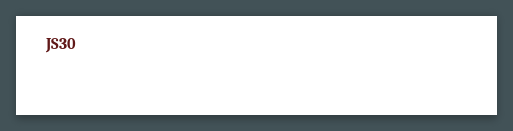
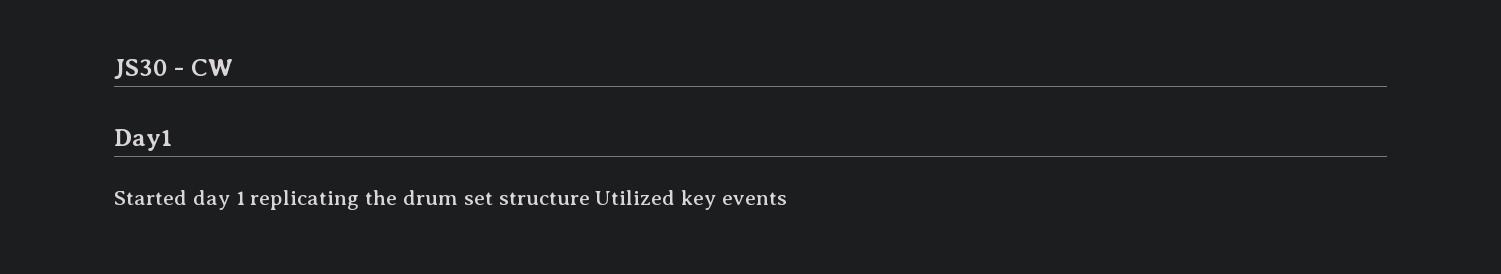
- JS30
+ JS30 - CW
+ Day1
+ Started day 1 replicating the drum set structure Utilized key events

